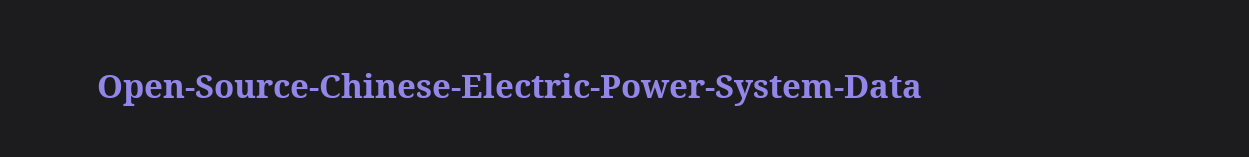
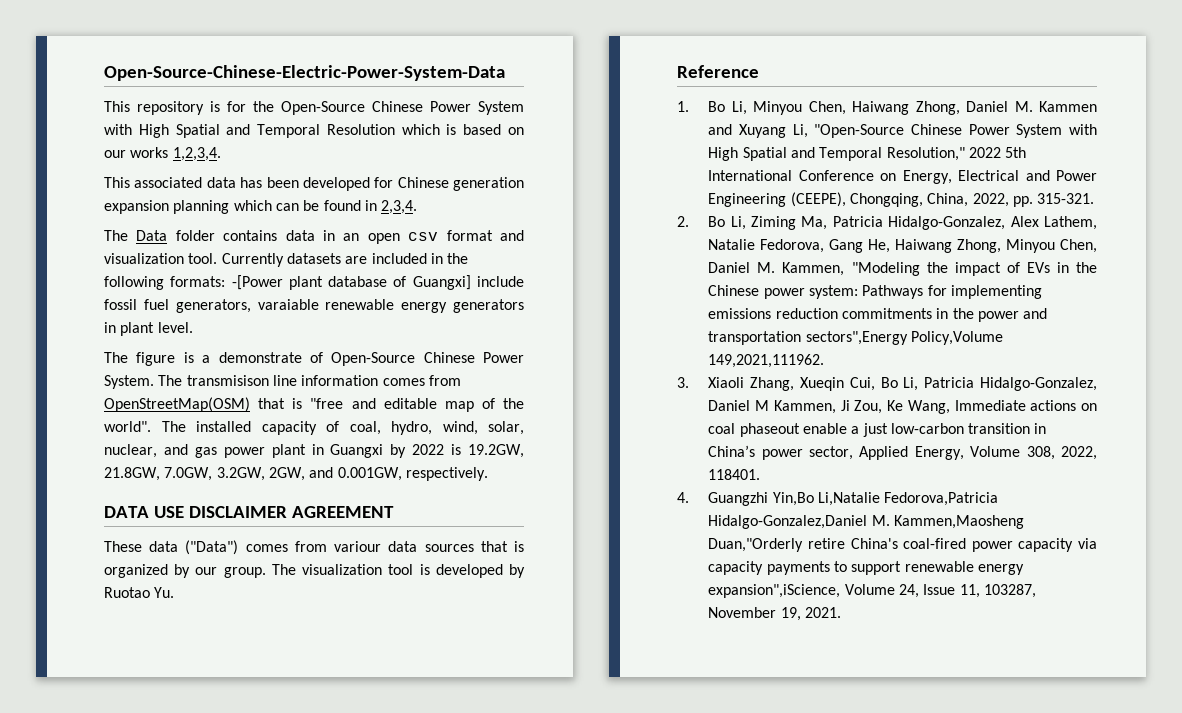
+ This repository is for the Open-Source Chinese Power System with High Spatial and Temporal Resolution which is based on our works 1,2,3,4.
+ This associated data has been developed for Chinese generation expansion planning which can be found in 2,3,4.
+ The Data folder contains data in an open csv format and visualization tool. Currently datasets are included in the following formats: -[Power plant database of Guangxi] include fossil fuel generators, varaiable renewable energy generators in plant level.
+ The figure is a demonstrate of Open-Source Chinese Power System. The transmisison line information comes from OpenStreetMap(OSM) that is "free and editable map of the world". The installed capacity of coal, hydro, wind, solar, nuclear, and gas power plant in Guangxi by 2022 is 19.2GW, 21.8GW, 7.0GW, 3.2GW, 2GW, and 0.001GW, respectively.
+ DATA USE DISCLAIMER AGREEMENT
+ These data ("Data") comes from variour data sources that is organized by our group. The visualization tool is developed by Ruotao Yu.
+ Reference
+ 1. Bo Li, Minyou Chen, Haiwang Zhong, Daniel M. Kammen and Xuyang Li, "Open-Source Chinese Power System with High Spatial and Temporal Resolution," 2022 5th International Conference on Energy, Electrical and Power Engineering (CEEPE), Chongqing, China, 2022, pp. 315-321.
+ 2. Bo Li, Ziming Ma, Patricia Hidalgo-Gonzalez, Alex Lathem, Natalie Fedorova, Gang He, Haiwang Zhong, Minyou Chen, Daniel M. Kammen, "Modeling the impact of EVs in the Chinese power system: Pathways for implementing emissions reduction commitments in the power and transportation sectors",Energy Policy,Volume 149,2021,111962.
+ 3. Xiaoli Zhang, Xueqin Cui, Bo Li, Patricia Hidalgo-Gonzalez, Daniel M Kammen, Ji Zou, Ke Wang, Immediate actions on coal phaseout enable a just low-carbon transition in China’s power sector, Applied Energy, Volume 308, 2022, 118401.
+ 4. Guangzhi Yin,Bo Li,Natalie Fedorova,Patricia Hidalgo-Gonzalez,Daniel M. Kammen,Maosheng Duan,"Orderly retire China's coal-fired power capacity via capacity payments to support renewable energy expansion",iScience, Volume 24, Issue 11, 103287, November 19, 2021.

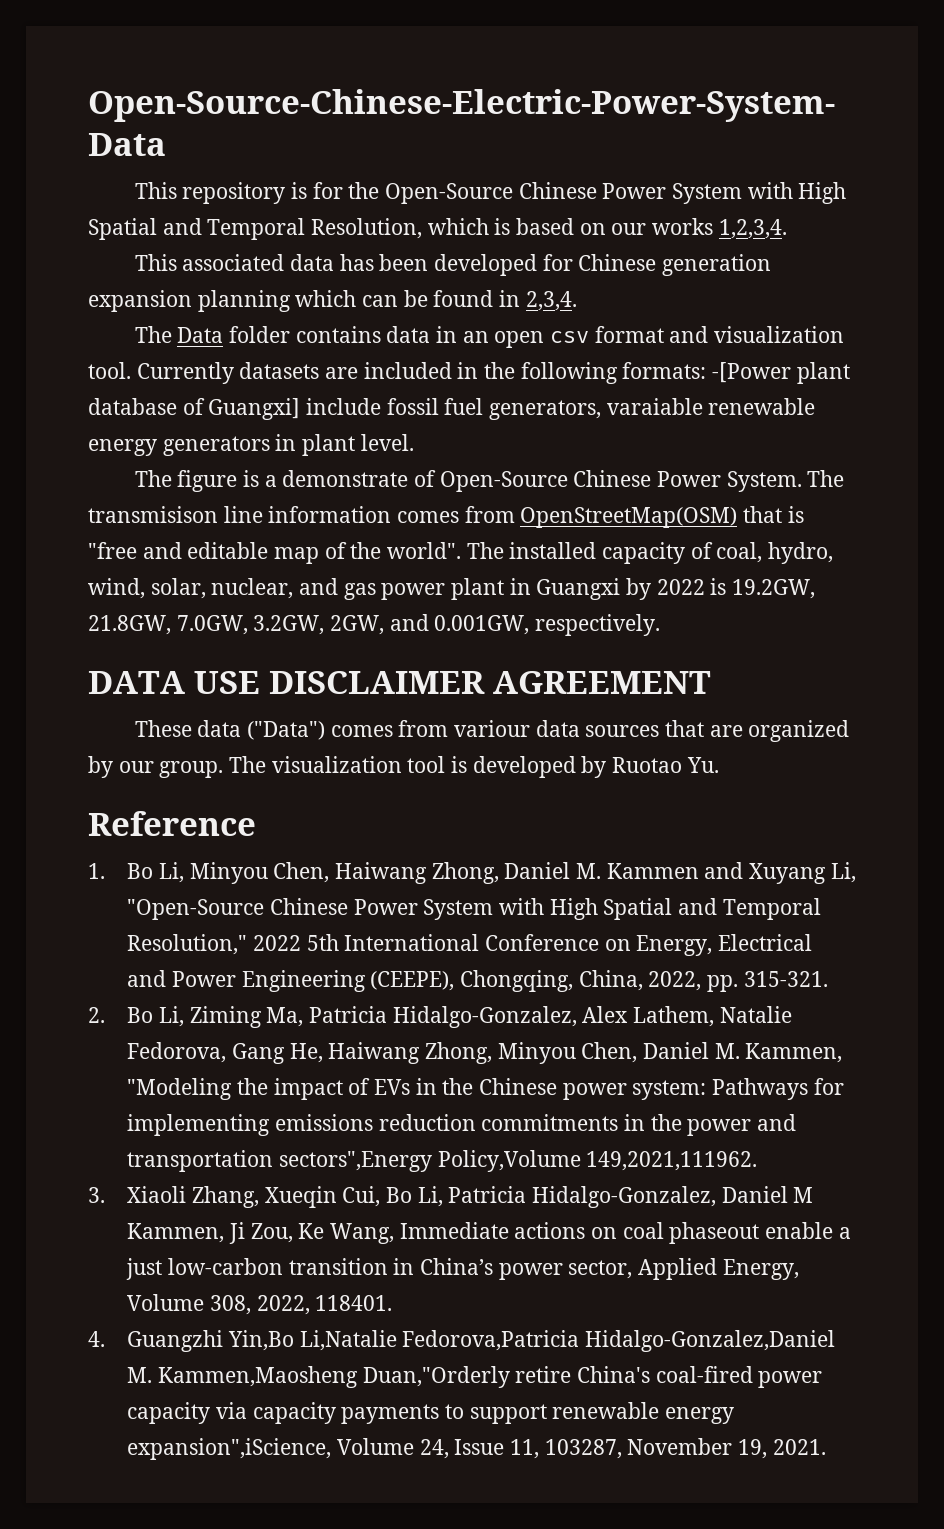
- This repository is for the Open-Source Chinese Power System with High Spatial and Temporal Resolution which is based on our works 1,2,3,4.
+ This repository is for the Open-Source Chinese Power System with High Spatial and Temporal Resolution, which is based on our works 1,2,3,4.
- These data ("Data") comes from variour data sources that is organized by our group.
+ These data ("Data") comes from variour data sources that are organized by our group.

